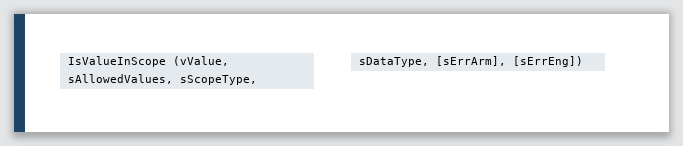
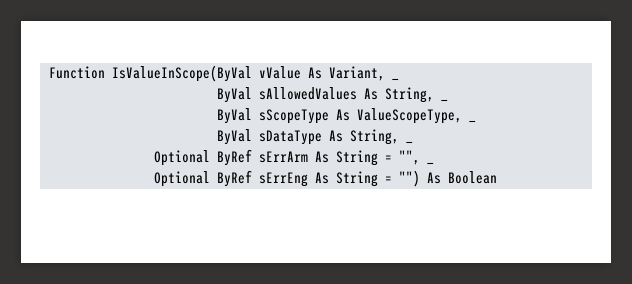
- IsValueInScope (vValue, sAllowedValues, sScopeType, sDataType, [sErrArm], [sErrEng])
+ Function IsValueInScope(ByVal vValue As Variant, _
+ ByVal sAllowedValues As String, _
+ ByVal sScopeType As ValueScopeType, _
+ ByVal sDataType As String, _
+ Optional ByRef sErrArm As String = "", _
+ Optional ByRef sErrEng As String = "") As Boolean

